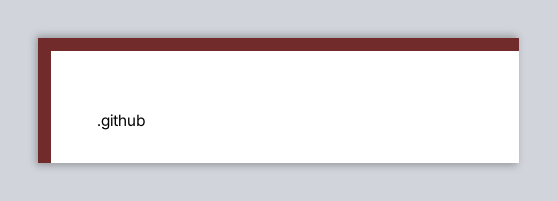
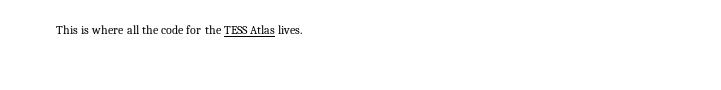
- .github
+ This is where all the code for the TESS Atlas lives.

